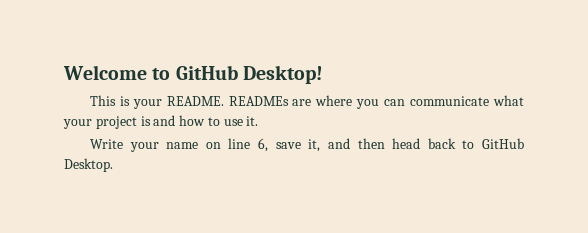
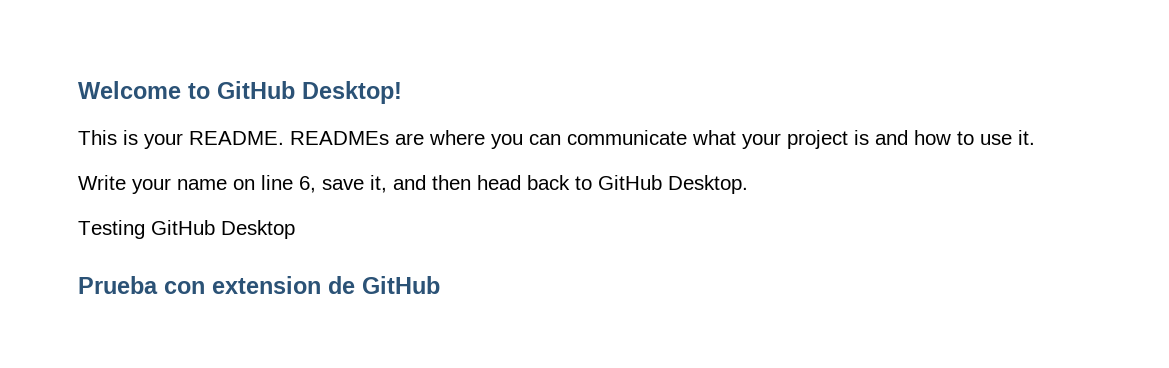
+ Testing GitHub Desktop
+ Prueba con extension de GitHub

